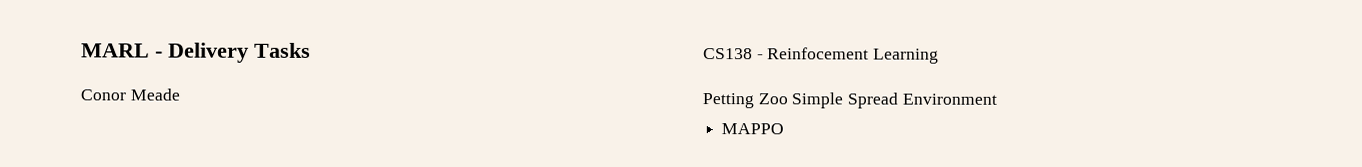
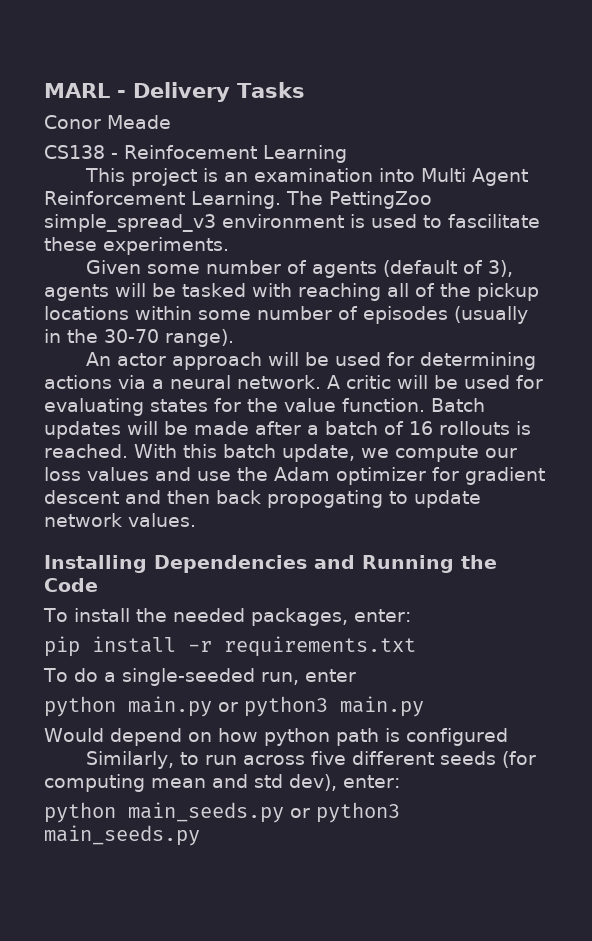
- Petting Zoo Simple Spread Environment
- MAPPO
+ This project is an examination into Multi Agent Reinforcement Learning. The PettingZoo simple_spread_v3 environment is used to fascilitate these experiments.
+ Given some number of agents (default of 3), agents will be tasked with reaching all of the pickup locations within some number of episodes (usually in the 30-70 range).
+ An actor approach will be used for determining actions via a neural network. A critic will be used for evaluating states for the value function. Batch updates will be made after a batch of 16 rollouts is reached. With this batch update, we compute our loss values and use the Adam optimizer for gradient descent and then back propogating to update network values.
+ Installing Dependencies and Running the Code
+ To install the needed packages, enter:
+ pip install -r requirements.txt
+ To do a single-seeded run, enter
+ python main.py or python3 main.py
+ Would depend on how python path is configured
+ Similarly, to run across five different seeds (for computing mean and std dev), enter:
+ python main_seeds.py or python3 main_seeds.py

